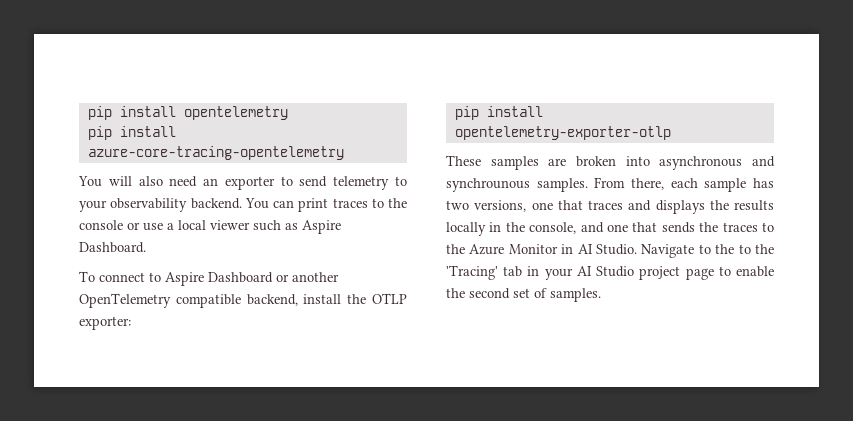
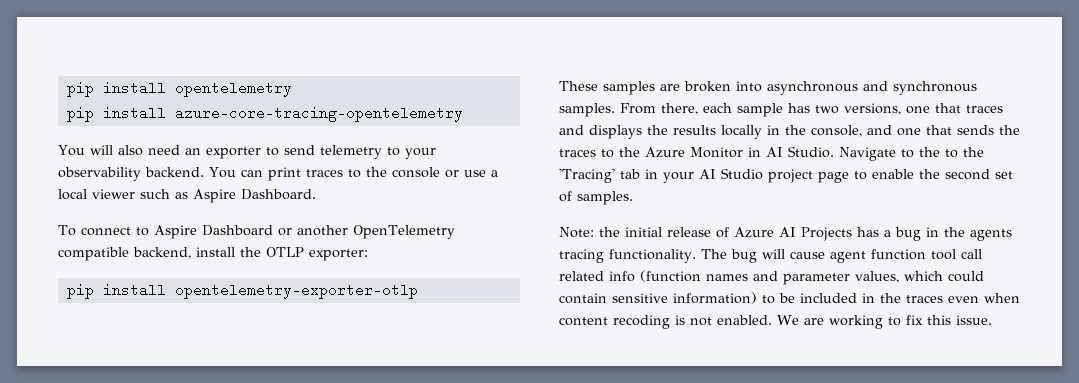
- These samples are broken into asynchronous and synchrounous samples.
+ These samples are broken into asynchronous and synchronous samples.
+ Note: the initial release of Azure AI Projects has a bug in the agents tracing functionality. The bug will cause agent function tool call related info (function names and parameter values, which could contain sensitive information) to be included in the traces even when content recoding is not enabled. We are working to fix this issue.

